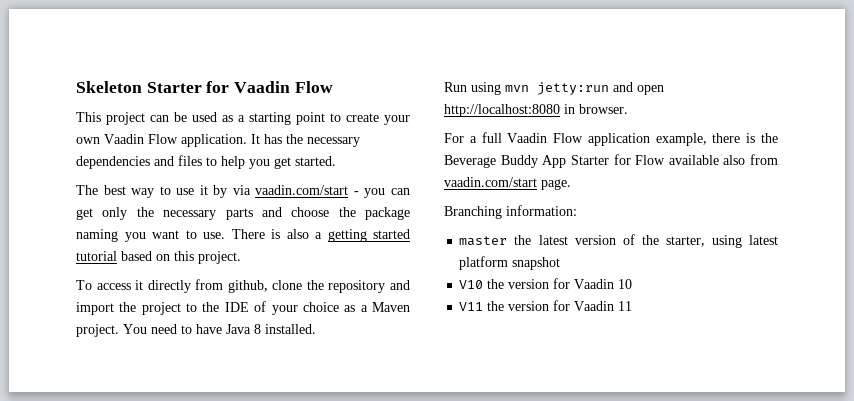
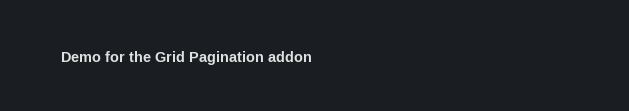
- Skeleton Starter for Vaadin Flow
- This project can be used as a starting point to create your own Vaadin Flow application. It has the necessary dependencies and files to help you get started.
- The best way to use it by via vaadin.com/start - you can get only the necessary parts and choose the package naming you want to use. There is also a getting started tutorial based on this project.
- To access it directly from github, clone the repository and import the project to the IDE of your choice as a Maven project. You need to have Java 8 installed.
- Run using mvn jetty:run and open http://localhost:8080 in browser.
- For a full Vaadin Flow application example, there is the Beverage Buddy App Starter for Flow available also from vaadin.com/start page.
- Branching information:
- master the latest version of the starter, using latest platform snapshot
- V10 the version for Vaadin 10
- V11 the version for Vaadin 11
+ Demo for the Grid Pagination addon

